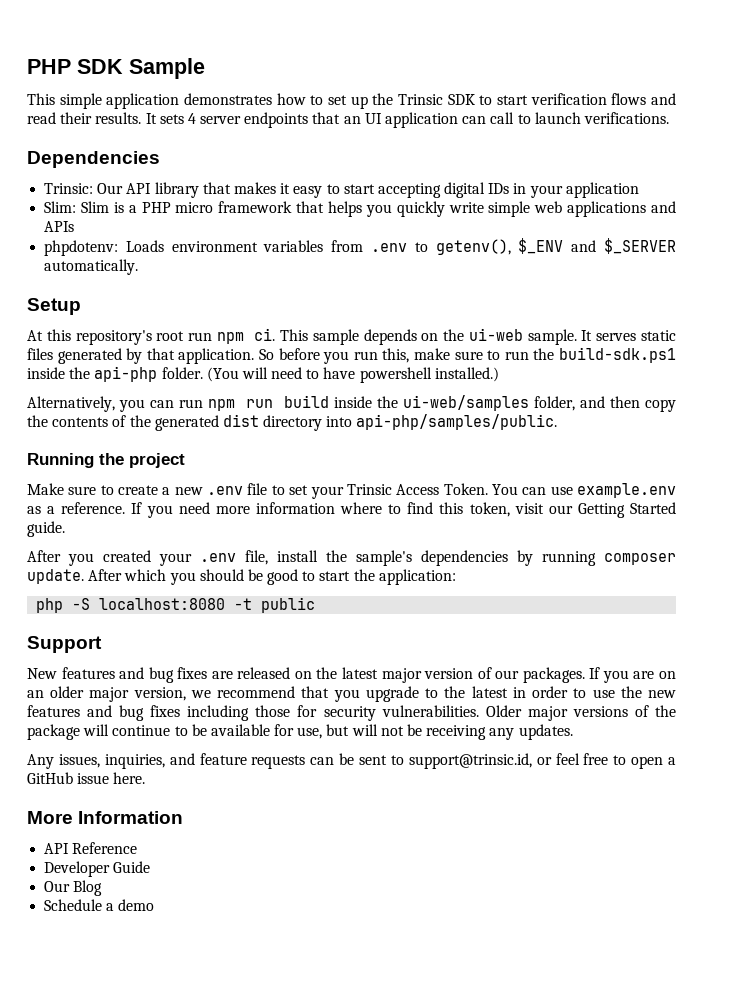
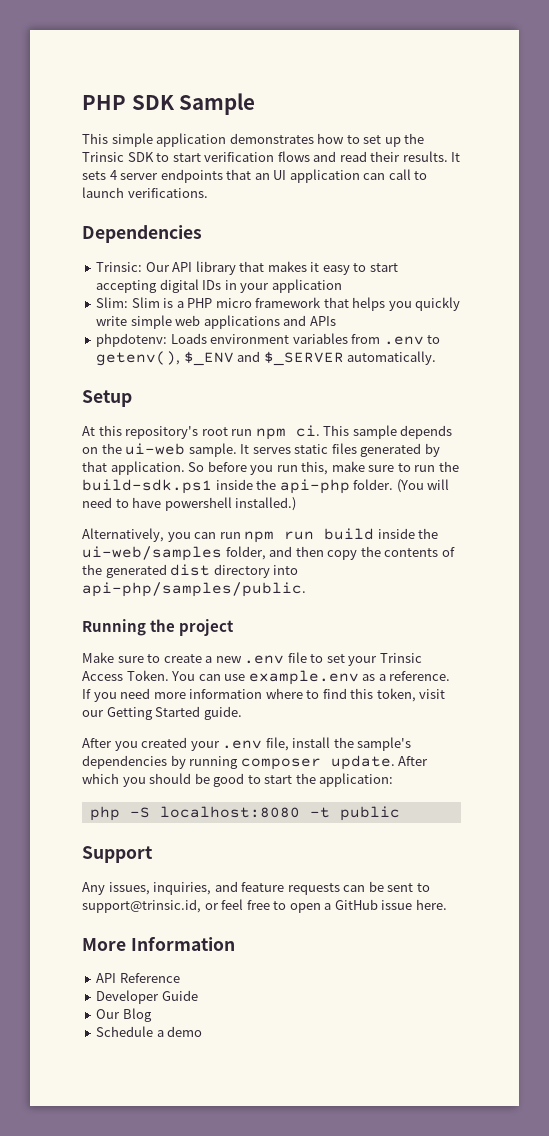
- New features and bug fixes are released on the latest major version of our packages. If you are on an older major version, we recommend that you upgrade to the latest in order to use the new features and bug fixes including those for security vulnerabilities. Older major versions of the package will continue to be available for use, but will not be receiving any updates.

